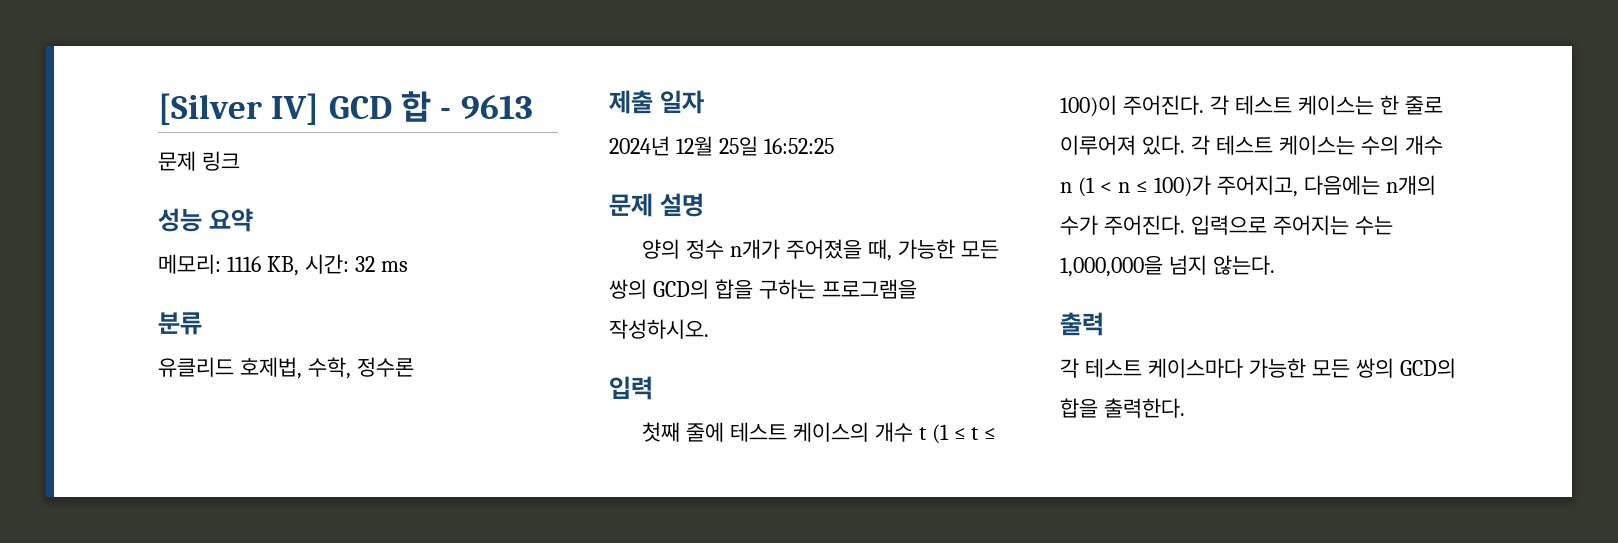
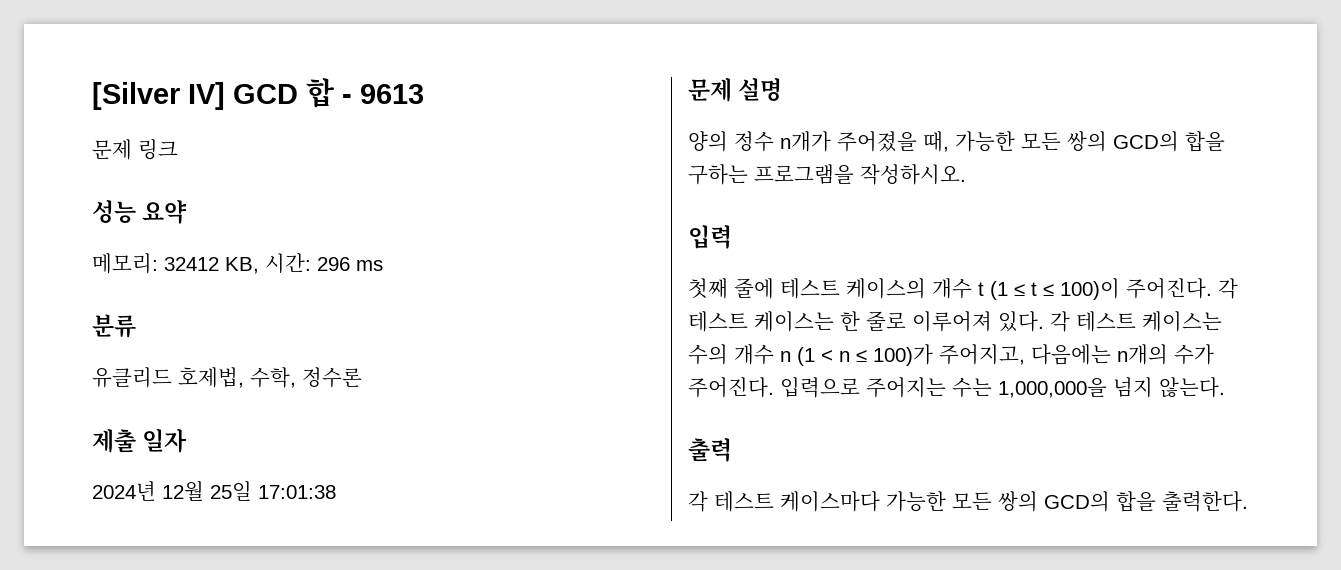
- 메모리: 1116 KB, 시간: 32 ms
+ 메모리: 32412 KB, 시간: 296 ms
- 2024년 12월 25일 16:52:25
+ 2024년 12월 25일 17:01:38

